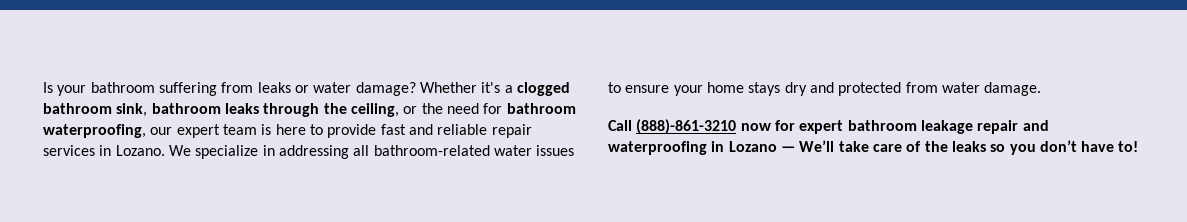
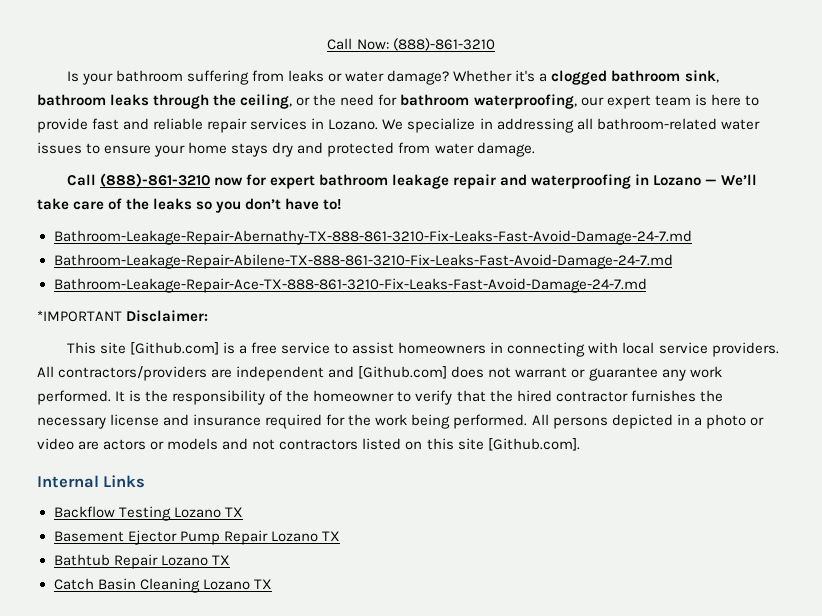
+ Call Now: (888)-861-3210
+ Bathroom-Leakage-Repair-Abernathy-TX-888-861-3210-Fix-Leaks-Fast-Avoid-Damage-24-7.md
+ Bathroom-Leakage-Repair-Abilene-TX-888-861-3210-Fix-Leaks-Fast-Avoid-Damage-24-7.md
+ Bathroom-Leakage-Repair-Ace-TX-888-861-3210-Fix-Leaks-Fast-Avoid-Damage-24-7.md
+ *IMPORTANT Disclaimer:
+ This site [Github.com] is a free service to assist homeowners in connecting with local service providers. All contractors/providers are independent and [Github.com] does not warrant or guarantee any work performed. It is the responsibility of the homeowner to verify that the hired contractor furnishes the necessary license and insurance required for the work being performed. All persons depicted in a photo or video are actors or models and not contractors listed on this site [Github.com].
+ Internal Links
+ Backflow Testing Lozano TX
+ Basement Ejector Pump Repair Lozano TX
+ Bathtub Repair Lozano TX
+ Catch Basin Cleaning Lozano TX

